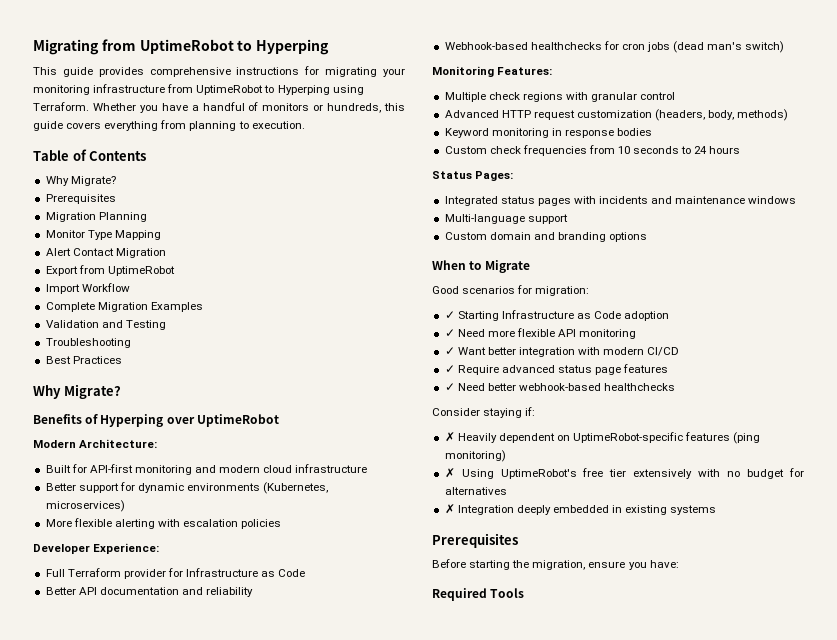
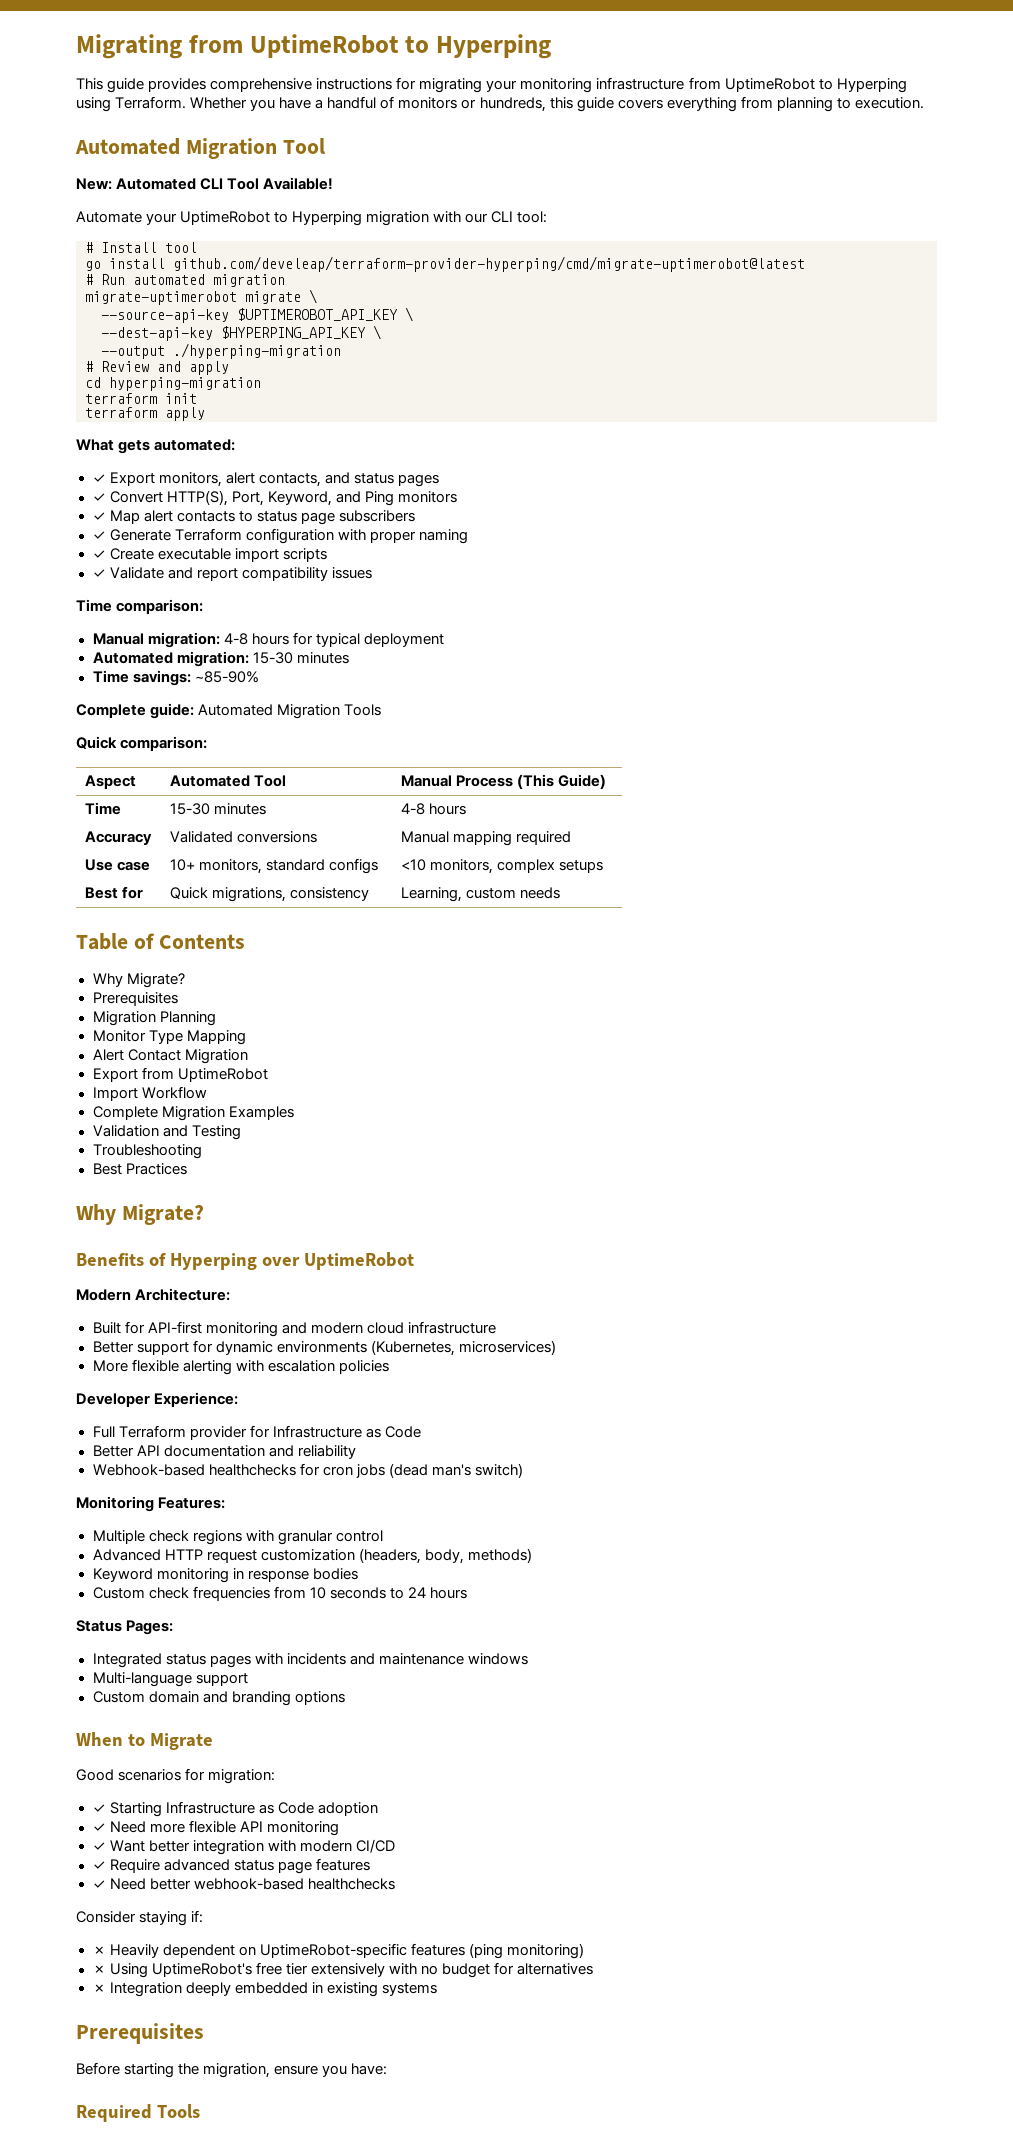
+ Automated Migration Tool
+ New: Automated CLI Tool Available!
+ Automate your UptimeRobot to Hyperping migration with our CLI tool:
+ # Install tool
+ go install github.com/develeap/terraform-provider-hyperping/cmd/migrate-uptimerobot@latest
+ # Run automated migration
+ migrate-uptimerobot migrate \
+ --source-api-key $UPTIMEROBOT_API_KEY \
+ --dest-api-key $HYPERPING_API_KEY \
+ --output ./hyperping-migration
+ # Review and apply
+ cd hyperping-migration
+ terraform init
+ terraform apply
+ What gets automated:
+ ✓ Export monitors, alert contacts, and status pages
+ ✓ Convert HTTP(S), Port, Keyword, and Ping monitors
+ ✓ Map alert contacts to status page subscribers
+ ✓ Generate Terraform configuration with proper naming
+ ✓ Create executable import scripts
+ ✓ Validate and report compatibility issues
+ Time comparison:
+ Manual migration: 4-8 hours for typical deployment
+ Automated migration: 15-30 minutes
+ Time savings: ~85-90%
+ Complete guide: Automated Migration Tools
+ Quick comparison:
+ Aspect | Automated Tool | Manual Process (This Guide)
+ Time | 15-30 minutes | 4-8 hours
+ Accuracy | Validated conversions | Manual mapping required
+ Use case | 10+ monitors, standard configs | <10 monitors, complex setups
+ Best for | Quick migrations, consistency | Learning, custom needs

